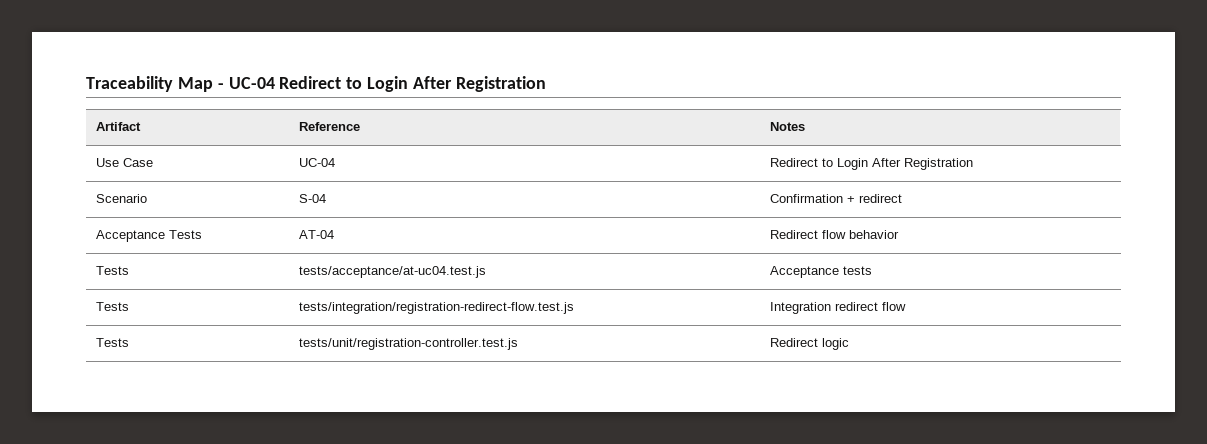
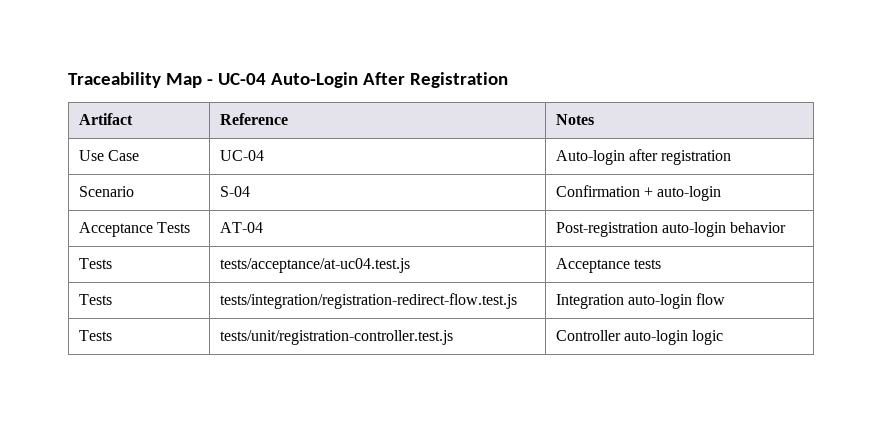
- Traceability Map - UC-04 Redirect to Login After Registration
+ Traceability Map - UC-04 Auto-Login After Registration
- Use Case | UC-04 | Redirect to Login After Registration
+ Use Case | UC-04 | Auto-login after registration
- Scenario | S-04 | Confirmation + redirect
+ Scenario | S-04 | Confirmation + auto-login
- Acceptance Tests | AT-04 | Redirect flow behavior
+ Acceptance Tests | AT-04 | Post-registration auto-login behavior
- Tests | tests/integration/registration-redirect-flow.test.js | Integration redirect flow
+ Tests | tests/integration/registration-redirect-flow.test.js | Integration auto-login flow
- Tests | tests/unit/registration-controller.test.js | Redirect logic
+ Tests | tests/unit/registration-controller.test.js | Controller auto-login logic

